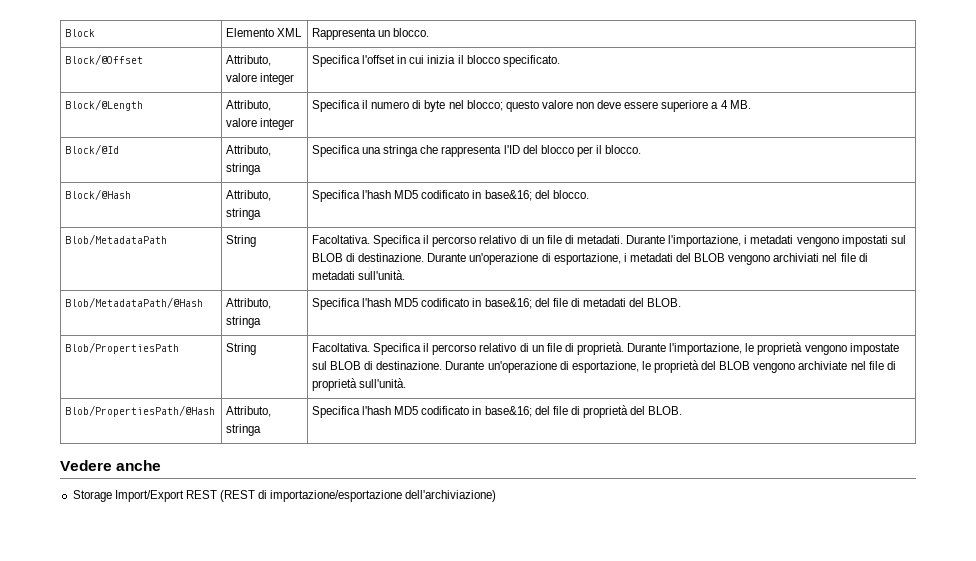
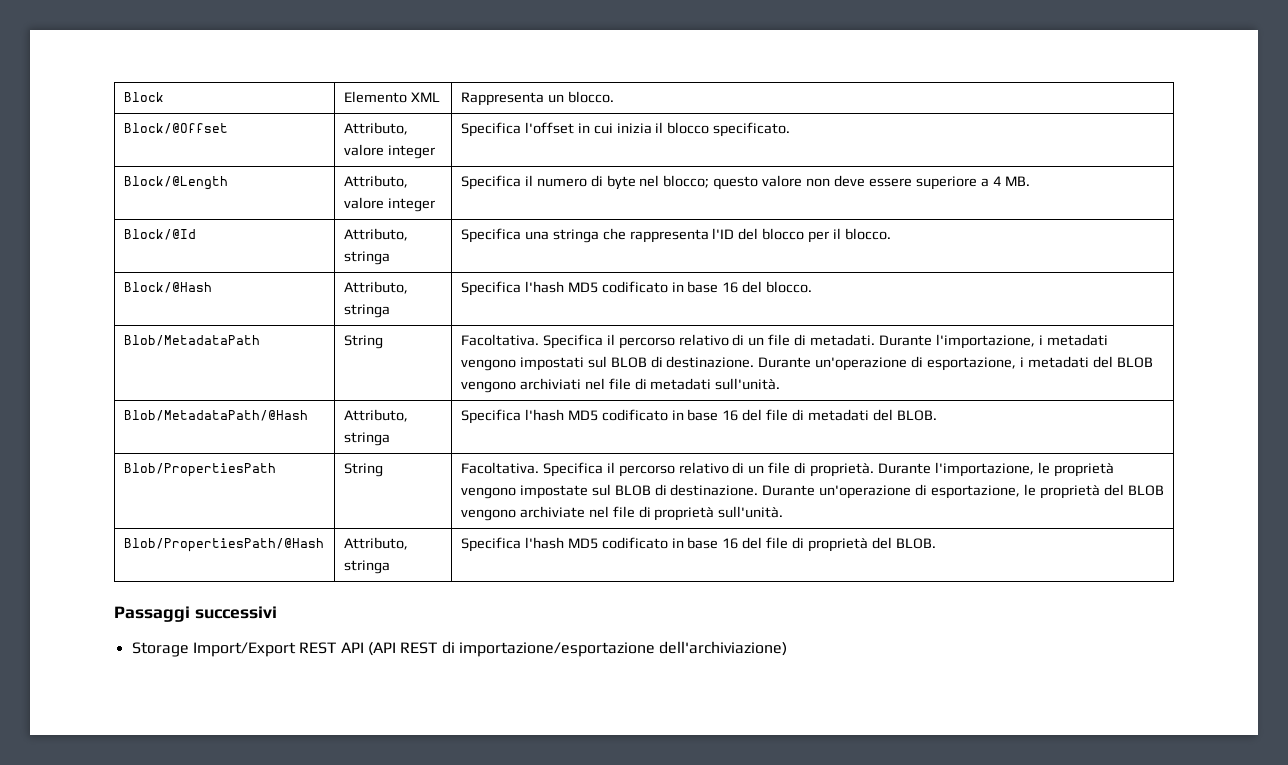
- Block/@Hash | Attributo, stringa | Specifica l'hash MD5 codificato in base&16; del blocco.
+ Block/@Hash | Attributo, stringa | Specifica l'hash MD5 codificato in base 16 del blocco.
- Blob/MetadataPath/@Hash | Attributo, stringa | Specifica l'hash MD5 codificato in base&16; del file di metadati del BLOB.
+ Blob/MetadataPath/@Hash | Attributo, stringa | Specifica l'hash MD5 codificato in base 16 del file di metadati del BLOB.
- Blob/PropertiesPath/@Hash | Attributo, stringa | Specifica l'hash MD5 codificato in base&16; del file di proprietà del BLOB.
+ Blob/PropertiesPath/@Hash | Attributo, stringa | Specifica l'hash MD5 codificato in base 16 del file di proprietà del BLOB.
- Vedere anche
+ Passaggi successivi
- Storage Import/Export REST (REST di importazione/esportazione dell'archiviazione)
+ Storage Import/Export REST API (API REST di importazione/esportazione dell'archiviazione)

